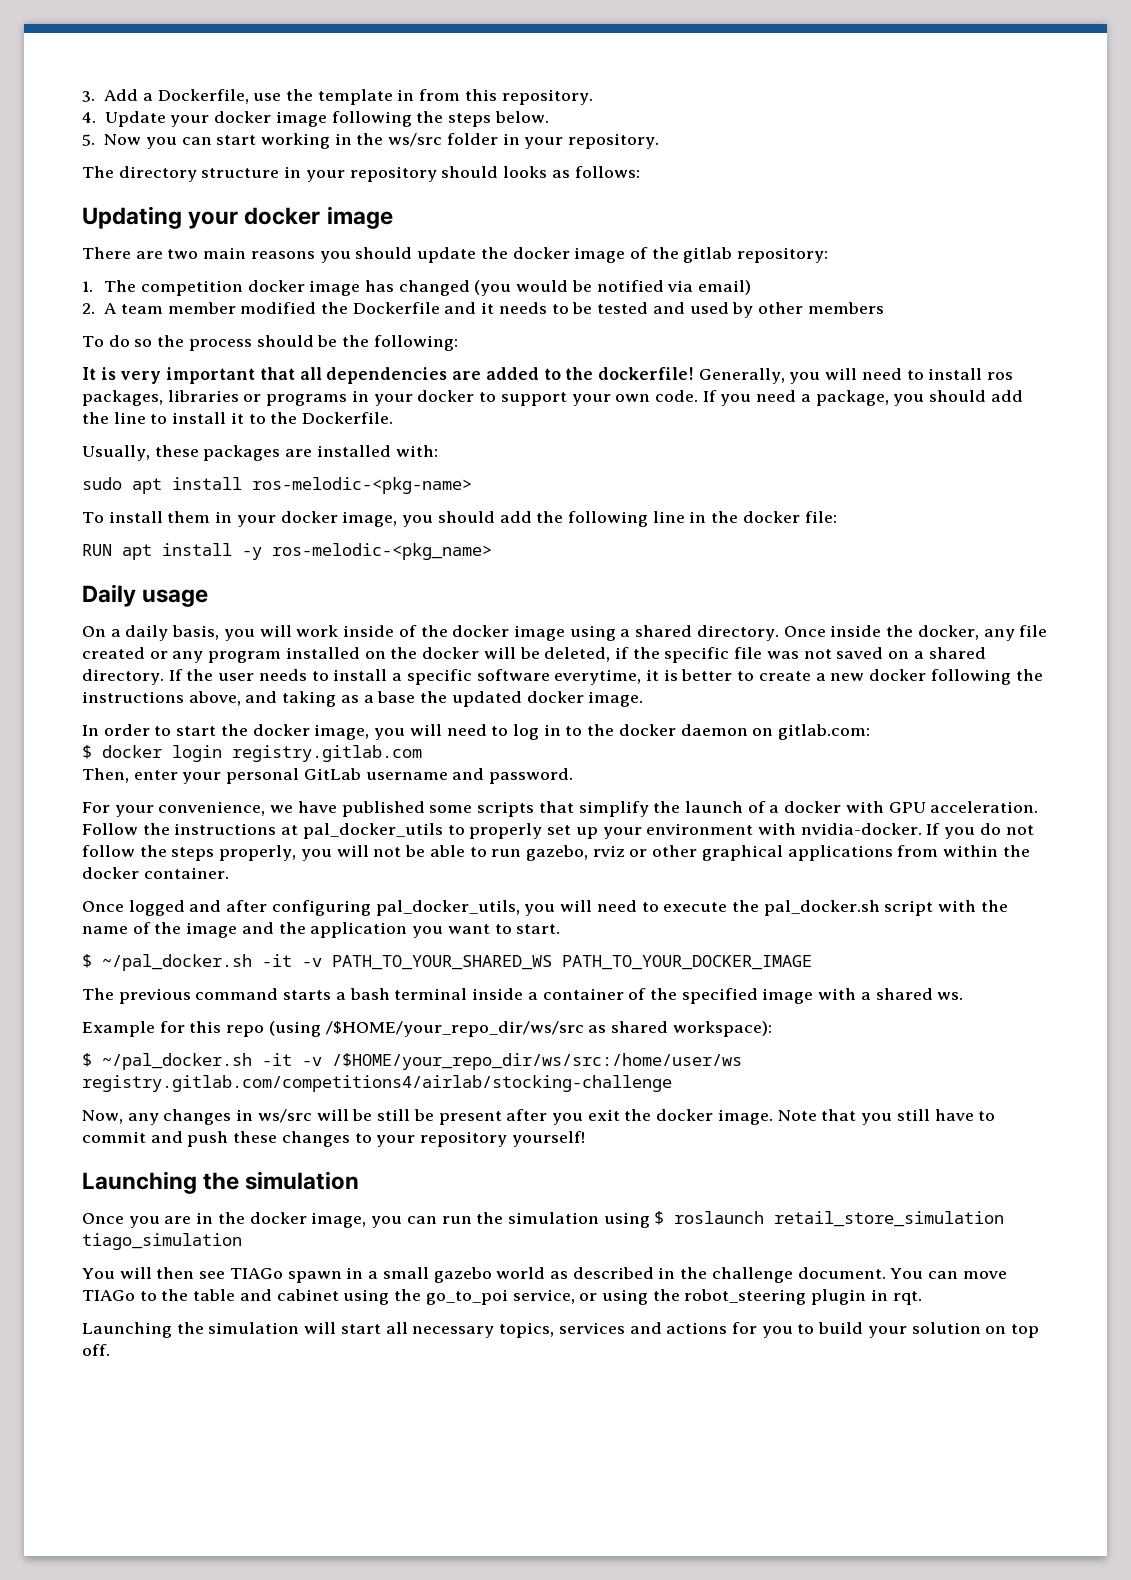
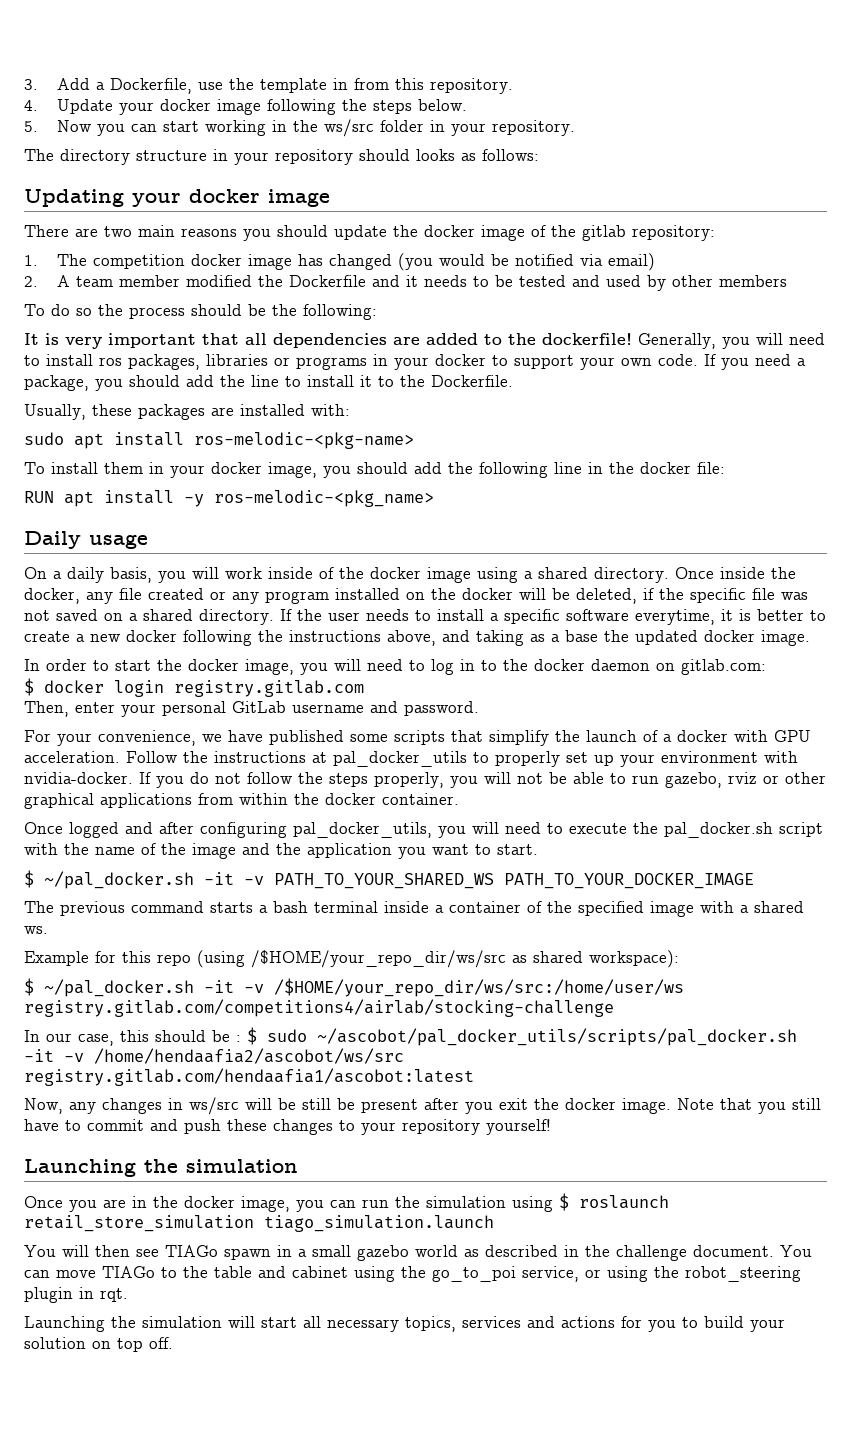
+ In our case, this should be : $ sudo ~/ascobot/pal_docker_utils/scripts/pal_docker.sh -it -v /home/hendaafia2/ascobot/ws/src registry.gitlab.com/hendaafia1/ascobot:latest
- Once you are in the docker image, you can run the simulation using $ roslaunch retail_store_simulation tiago_simulation
+ Once you are in the docker image, you can run the simulation using $ roslaunch retail_store_simulation tiago_simulation.launch

